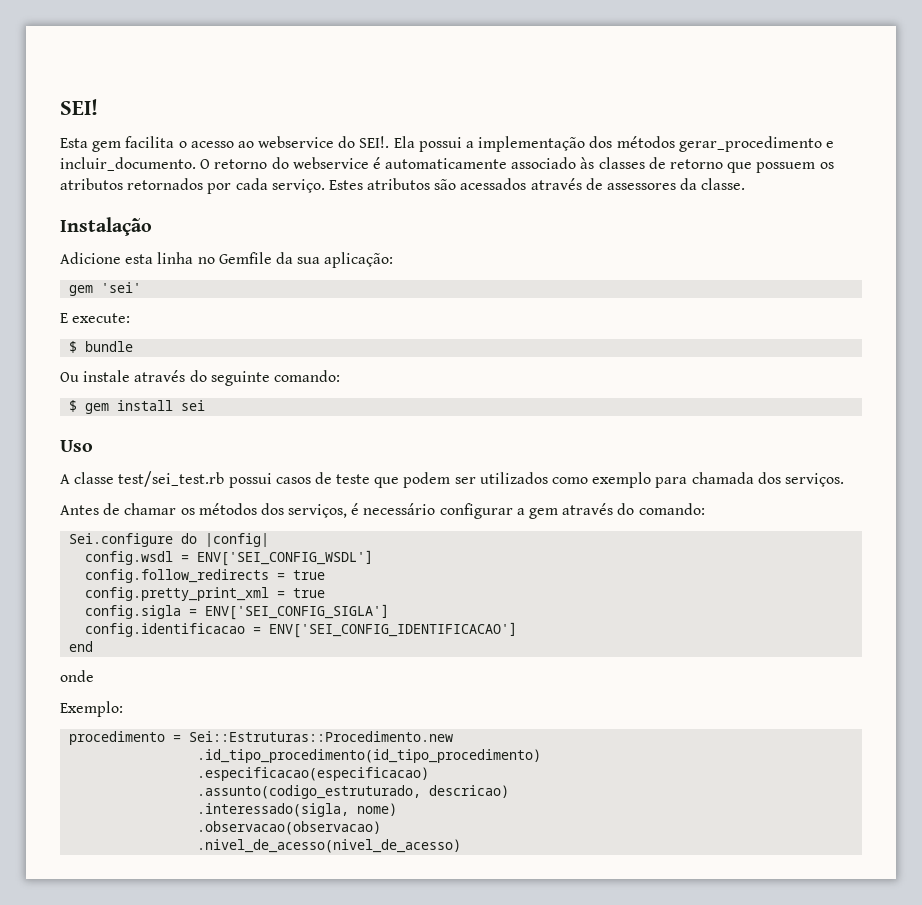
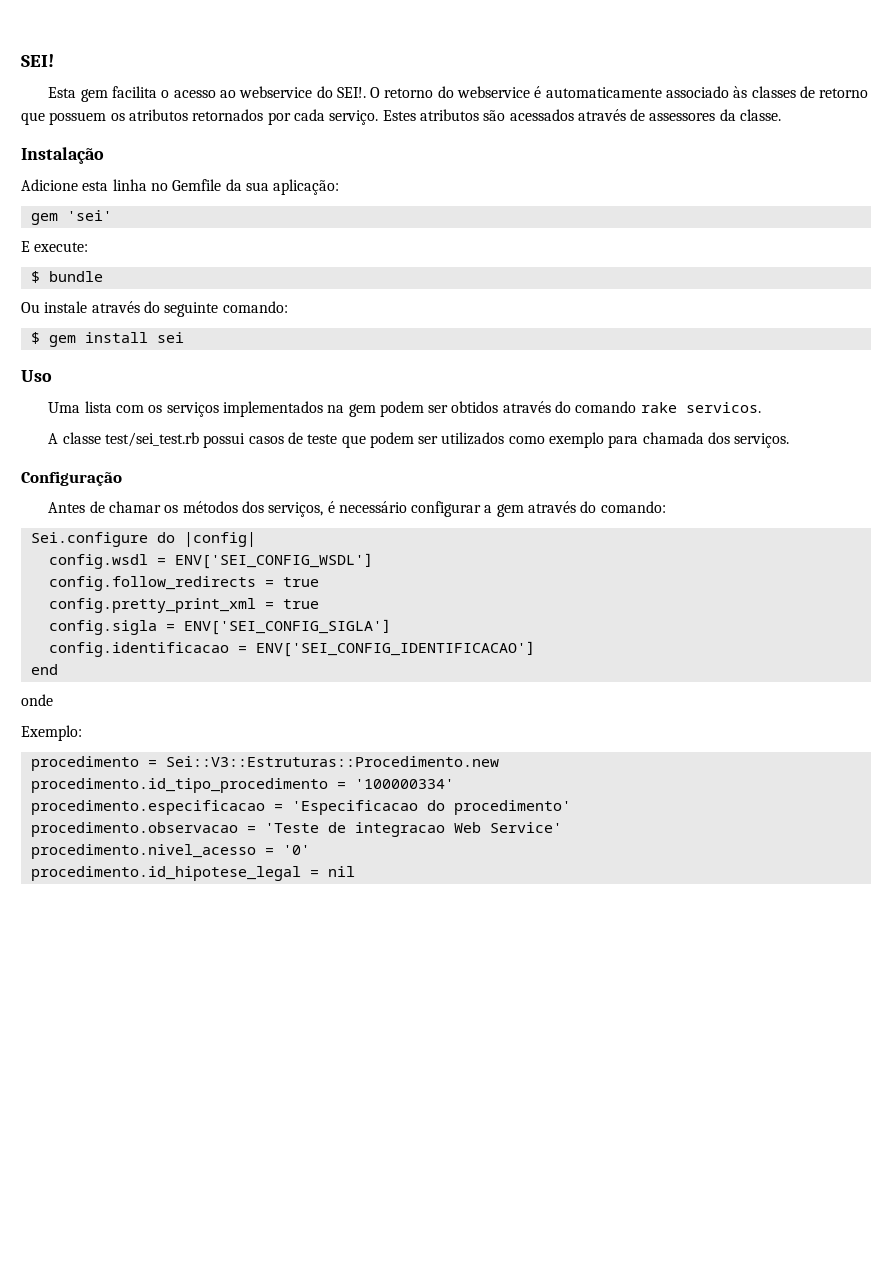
- Ela possui a implementação dos métodos gerar_procedimento e incluir_documento.
+ Uma lista com os serviços implementados na gem podem ser obtidos através do comando rake servicos.
+ Configuração
- procedimento = Sei::Estruturas::Procedimento.new
- .id_tipo_procedimento(id_tipo_procedimento)
- .especificacao(especificacao)
- .assunto(codigo_estruturado, descricao)
- .interessado(sigla, nome)
- .observacao(observacao)
- .nivel_de_acesso(nivel_de_acesso)
+ procedimento = Sei::V3::Estruturas::Procedimento.new
+ procedimento.id_tipo_procedimento = '100000334'
+ procedimento.especificacao = 'Especificacao do procedimento'
+ procedimento.observacao = 'Teste de integracao Web Service'
+ procedimento.nivel_acesso = '0'
+ procedimento.id_hipotese_legal = nil

